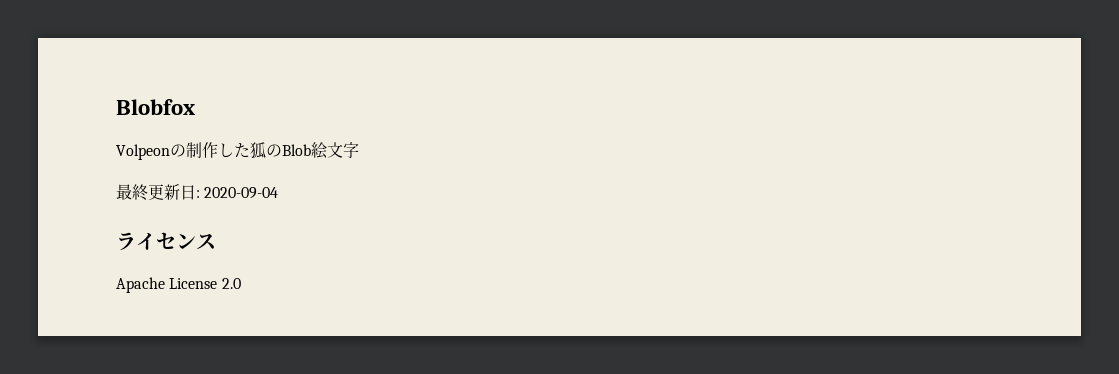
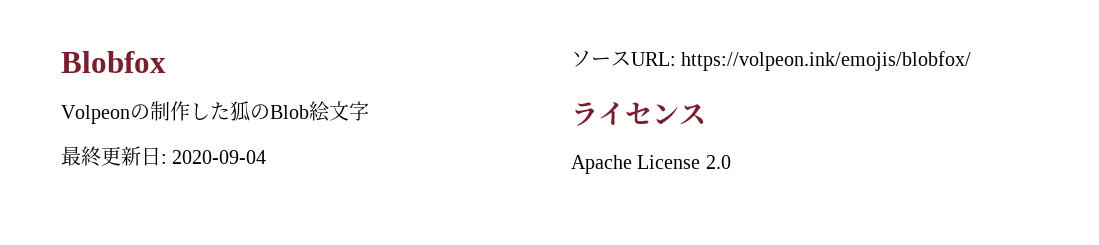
+ ソースURL: https://volpeon.ink/emojis/blobfox/

